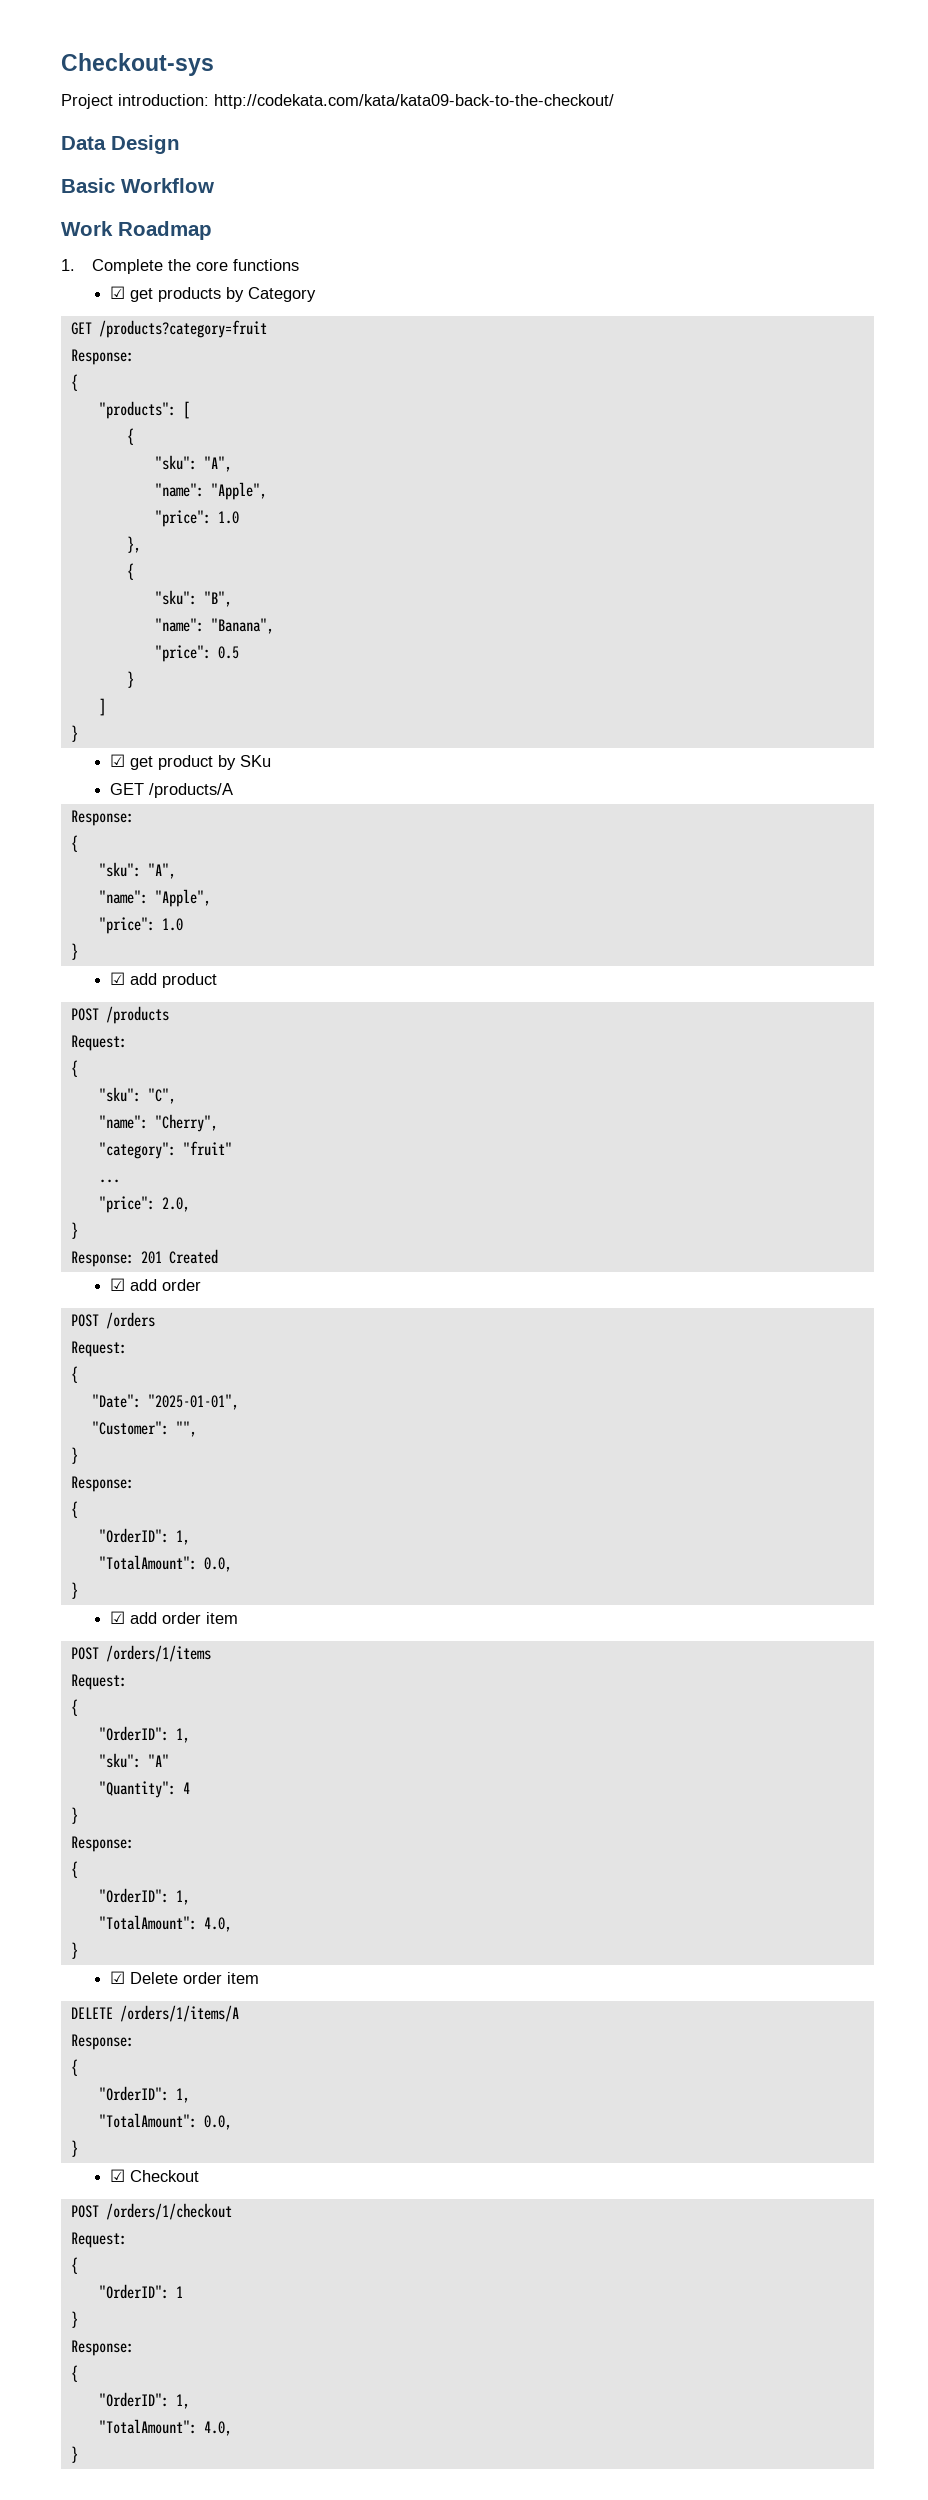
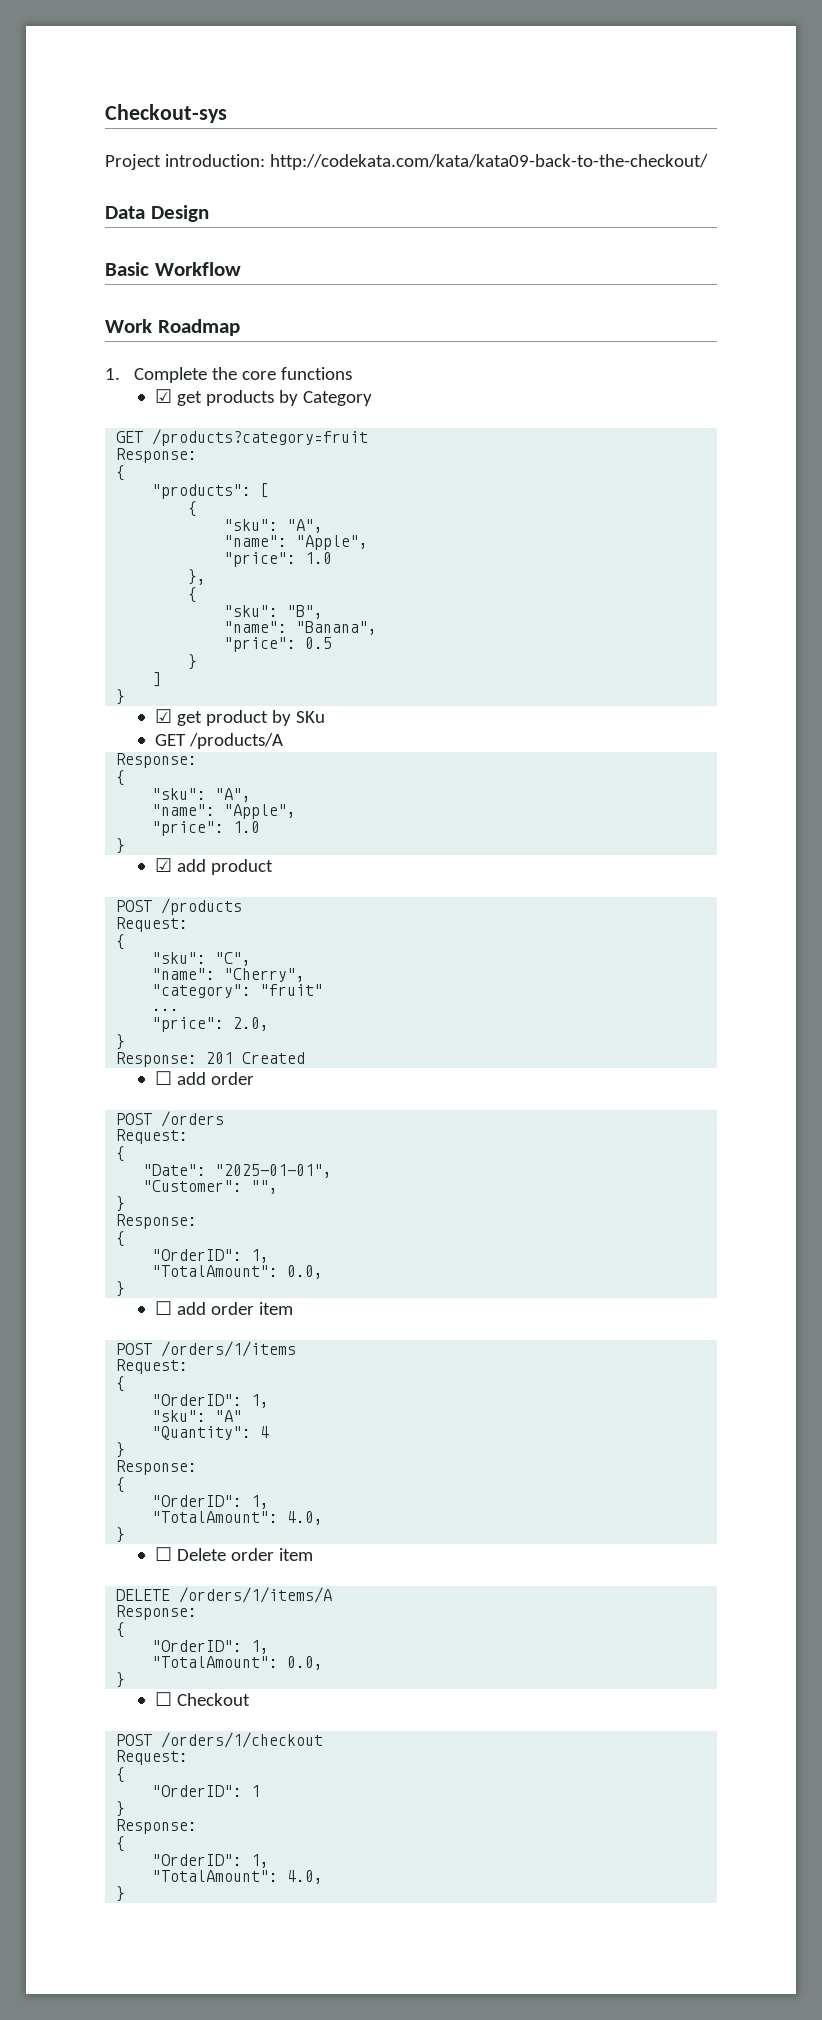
  Response: 201 Created
- ☑ add order
+ ☐ add order
- ☑ add order item
+ ☐ add order item
- ☑ Delete order item
+ ☐ Delete order item
- ☑ Checkout
+ ☐ Checkout

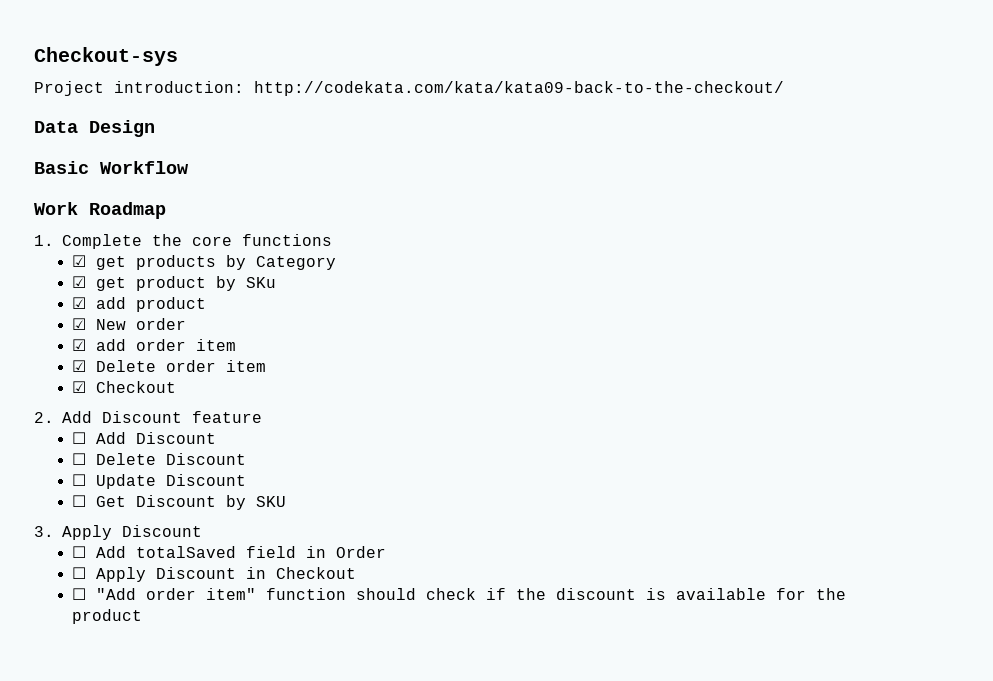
- GET /products?category=fruit
- Response:
- {
- "products": [
- {
- "sku": "A",
- "name": "Apple",
- "price": 1.0
- },
- {
- "sku": "B",
- "name": "Banana",
- "price": 0.5
- }
- ]
- }
- GET /products/A
- Response:
- {
- "sku": "A",
- "name": "Apple",
- "price": 1.0
- }
  ☑ add product
- POST /products
- Request:
- {
- "sku": "C",
- "name": "Cherry",
- "category": "fruit"
- ...
- "price": 2.0,
- }
- Response: 201 Created
- ☐ add order
- POST /orders
- Request:
- {
- "Date": "2025-01-01",
- "Customer": "",
- }
- Response:
- {
- "OrderID": 1,
- "TotalAmount": 0.0,
- }
- ☐ add order item
- POST /orders/1/items
- Request:
- {
- "OrderID": 1,
- "sku": "A"
- "Quantity": 4
- }
- Response:
- {
- "OrderID": 1,
- "TotalAmount": 4.0,
- }
- ☐ Delete order item
- DELETE /orders/1/items/A
- Response:
- {
- "OrderID": 1,
- "TotalAmount": 0.0,
- }
- ☐ Checkout
- POST /orders/1/checkout
- Request:
- {
- "OrderID": 1
- }
- Response:
- {
- "OrderID": 1,
- "TotalAmount": 4.0,
- }
+ ☑ New order
+ ☑ add order item
+ ☑ Delete order item
+ ☑ Checkout
+ 2. Add Discount feature
+ ☐ Add Discount
+ ☐ Delete Discount
+ ☐ Update Discount
+ ☐ Get Discount by SKU
+ 3. Apply Discount
+ ☐ Add totalSaved field in Order
+ ☐ Apply Discount in Checkout
+ ☐ "Add order item" function should check if the discount is available for the product

